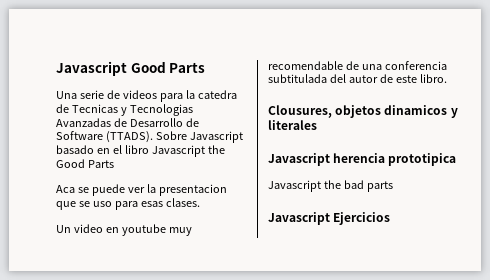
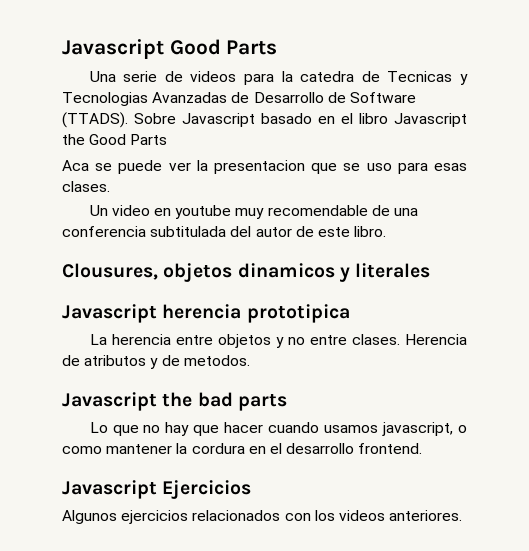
+ La herencia entre objetos y no entre clases. Herencia de atributos y de metodos.
  Javascript the bad parts
+ Lo que no hay que hacer cuando usamos javascript, o como mantener la cordura en el desarrollo frontend.
  Javascript Ejercicios
+ Algunos ejercicios relacionados con los videos anteriores.

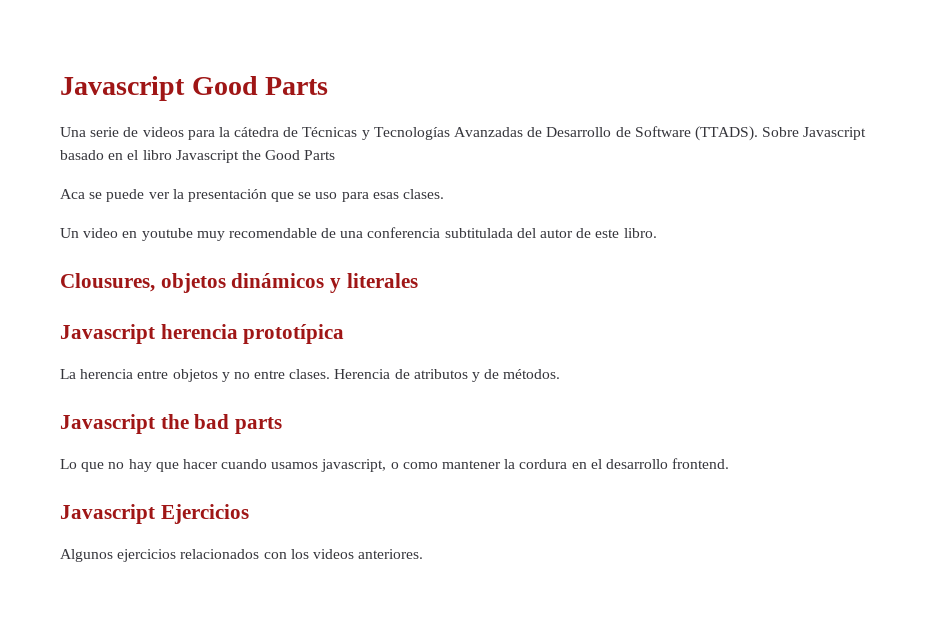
- Una serie de videos para la catedra de Tecnicas y Tecnologias Avanzadas de Desarrollo de Software (TTADS).
+ Una serie de videos para la cátedra de Técnicas y Tecnologías Avanzadas de Desarrollo de Software (TTADS).
- Aca se puede ver la presentacion que se uso para esas clases.
+ Aca se puede ver la presentación que se uso para esas clases.
- Clousures, objetos dinamicos y literales
+ Clousures, objetos dinámicos y literales
- Javascript herencia prototipica
+ Javascript herencia prototípica
- Herencia de atributos y de metodos.
+ Herencia de atributos y de métodos.

